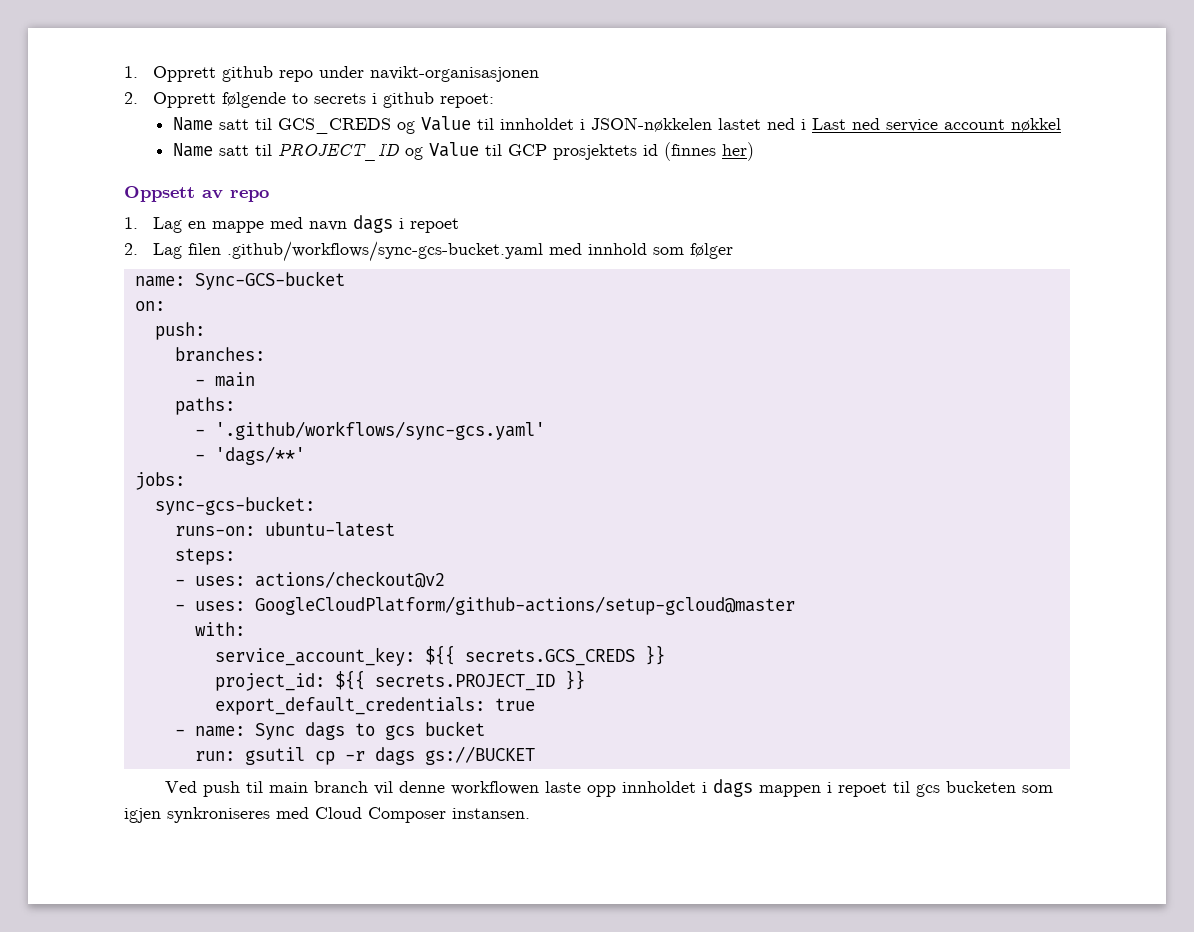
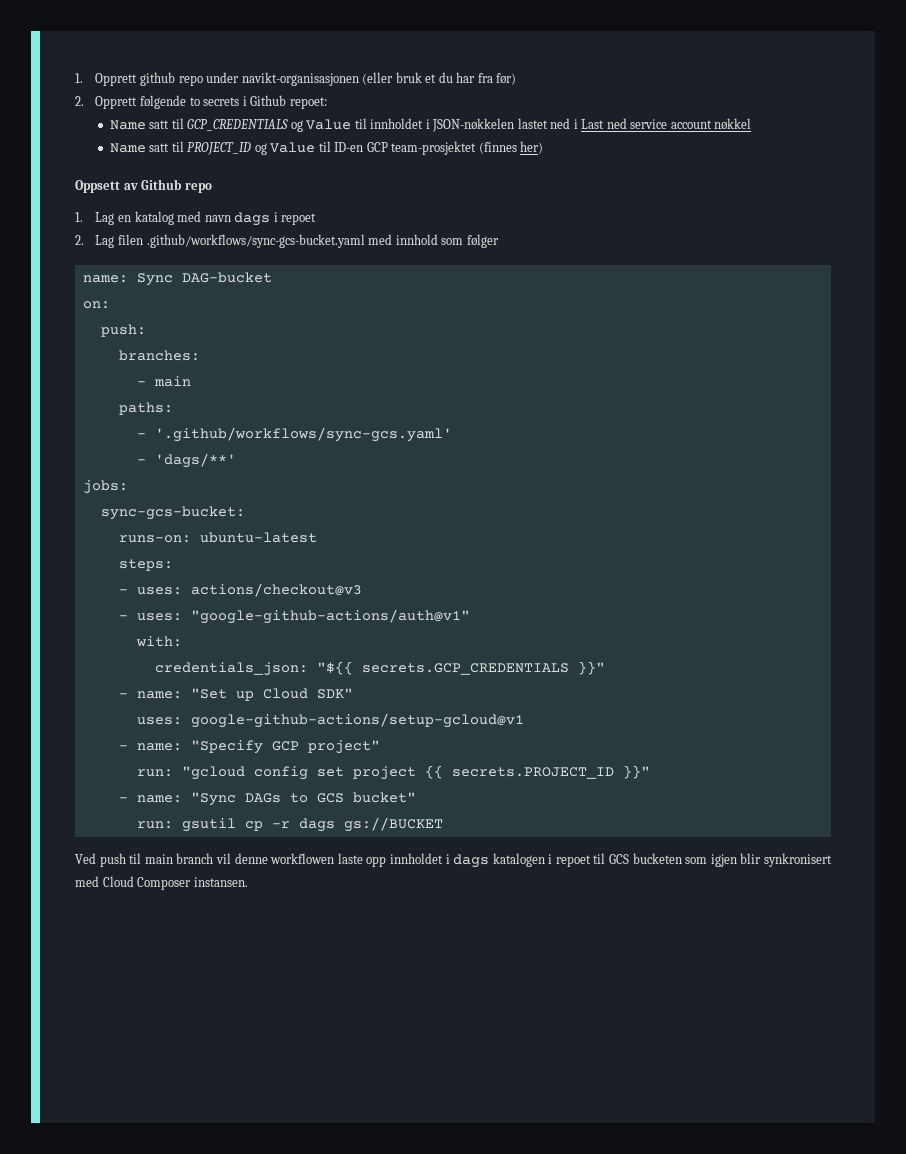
- 1. Opprett github repo under navikt-organisasjonen
+ 1. Opprett github repo under navikt-organisasjonen (eller bruk et du har fra før)
- 2. Opprett følgende to secrets i github repoet:
+ 2. Opprett følgende to secrets i Github repoet:
- Name satt til GCS_CREDS og Value til innholdet i JSON-nøkkelen lastet ned i Last ned service account nøkkel
+ Name satt til GCP_CREDENTIALS og Value til innholdet i JSON-nøkkelen lastet ned i Last ned service account nøkkel
- Name satt til PROJECT_ID og Value til GCP prosjektets id (finnes her)
+ Name satt til PROJECT_ID og Value til ID-en GCP team-prosjektet (finnes her)
- Oppsett av repo
+ Oppsett av Github repo
- 1. Lag en mappe med navn dags i repoet
+ 1. Lag en katalog med navn dags i repoet
- name: Sync-GCS-bucket
+ name: Sync DAG-bucket
- - uses: actions/checkout@v2
- - uses: GoogleCloudPlatform/github-actions/setup-gcloud@master
+ - uses: actions/checkout@v3
+ - uses: "google-github-actions/auth@v1"
- service_account_key: ${{ secrets.GCS_CREDS }}
- project_id: ${{ secrets.PROJECT_ID }}
- export_default_credentials: true
- - name: Sync dags to gcs bucket
+ credentials_json: "${{ secrets.GCP_CREDENTIALS }}"
+ - name: "Set up Cloud SDK"
+ uses: google-github-actions/setup-gcloud@v1
+ - name: "Specify GCP project"
+ run: "gcloud config set project {{ secrets.PROJECT_ID }}"
+ - name: "Sync DAGs to GCS bucket"
- Ved push til main branch vil denne workflowen laste opp innholdet i dags mappen i repoet til gcs bucketen som igjen synkroniseres med Cloud Composer instansen.
+ Ved push til main branch vil denne workflowen laste opp innholdet i dags katalogen i repoet til GCS bucketen som igjen blir synkronisert med Cloud Composer instansen.

